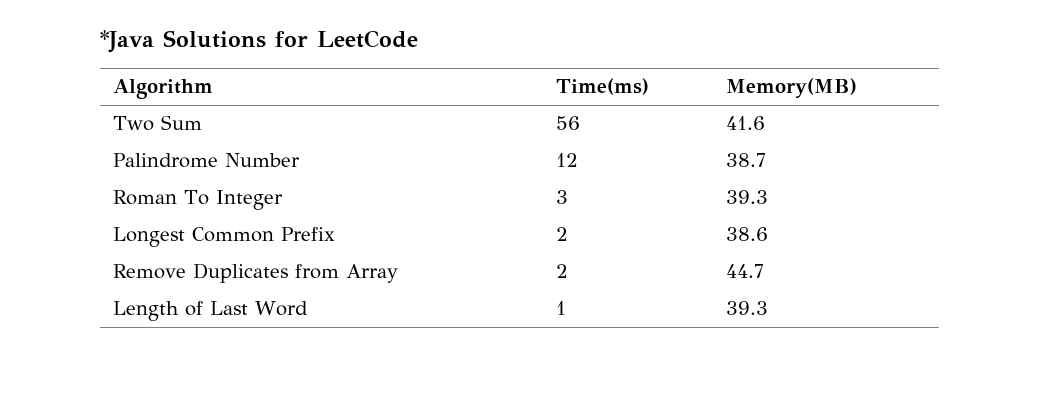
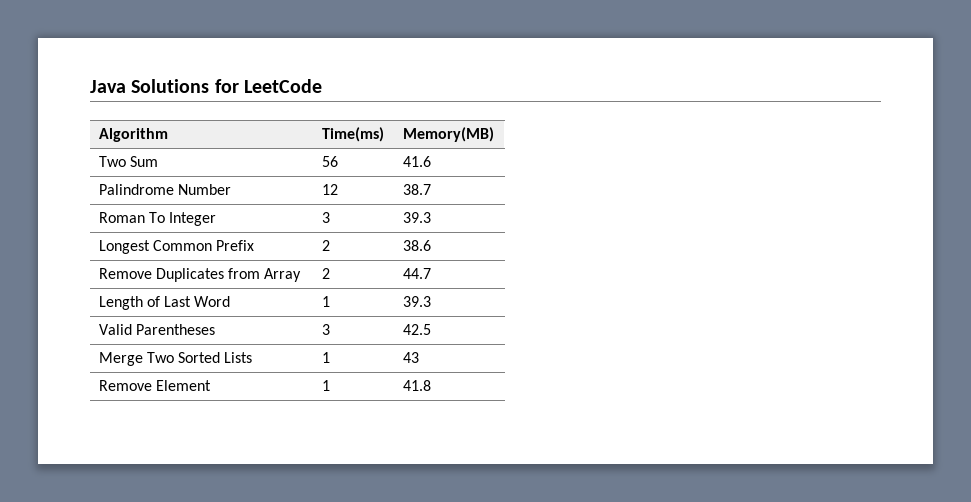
- *Java Solutions for LeetCode
+ Java Solutions for LeetCode
+ Valid Parentheses | 3 | 42.5
+ Merge Two Sorted Lists | 1 | 43
+ Remove Element | 1 | 41.8

